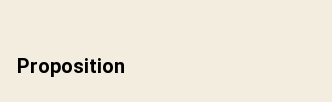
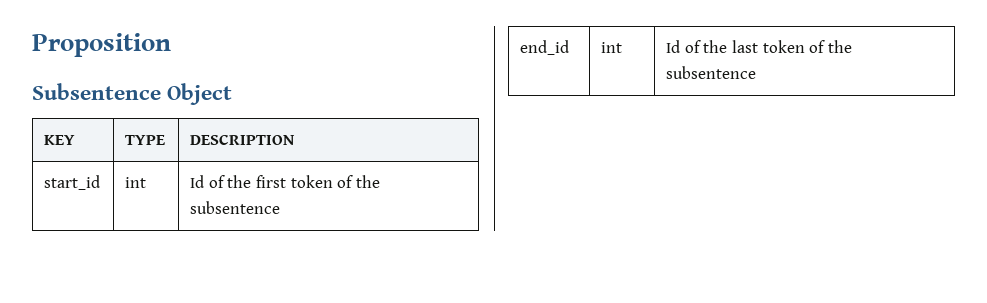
+ Subsentence Object
+ KEY | TYPE | DESCRIPTION
+ start_id | int | Id of the first token of the subsentence
+ end_id | int | Id of the last token of the subsentence

